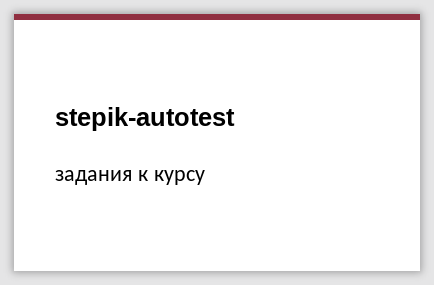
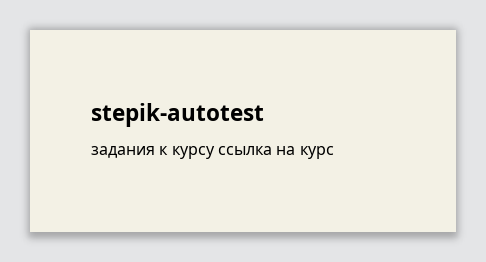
- задания к курсу
+ задания к курсу ссылка на курс

